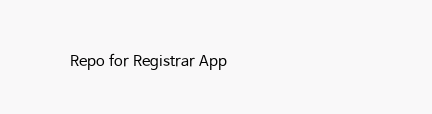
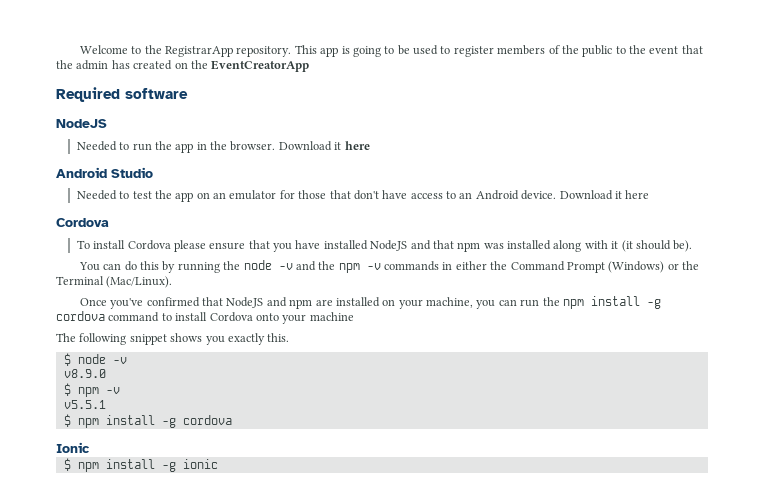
- Repo for Registrar App
+ Welcome to the RegistrarApp repository. This app is going to be used to register members of the public to the event that the admin has created on the EventCreatorApp
+ Required software
+ NodeJS
+ Needed to run the app in the browser. Download it here
+ Android Studio
+ Needed to test the app on an emulator for those that don't have access to an Android device. Download it here
+ Cordova
+ To install Cordova please ensure that you have installed NodeJS and that npm was installed along with it (it should be).
+ You can do this by running the node -v and the npm -v commands in either the Command Prompt (Windows) or the Terminal (Mac/Linux).
+ Once you've confirmed that NodeJS and npm are installed on your machine, you can run the npm install -g cordova command to install Cordova onto your machine
+ The following snippet shows you exactly this.
+ $ node -v
+ v8.9.0
+ $ npm -v
+ v5.5.1
+ $ npm install -g cordova
+ Ionic
+ $ npm install -g ionic

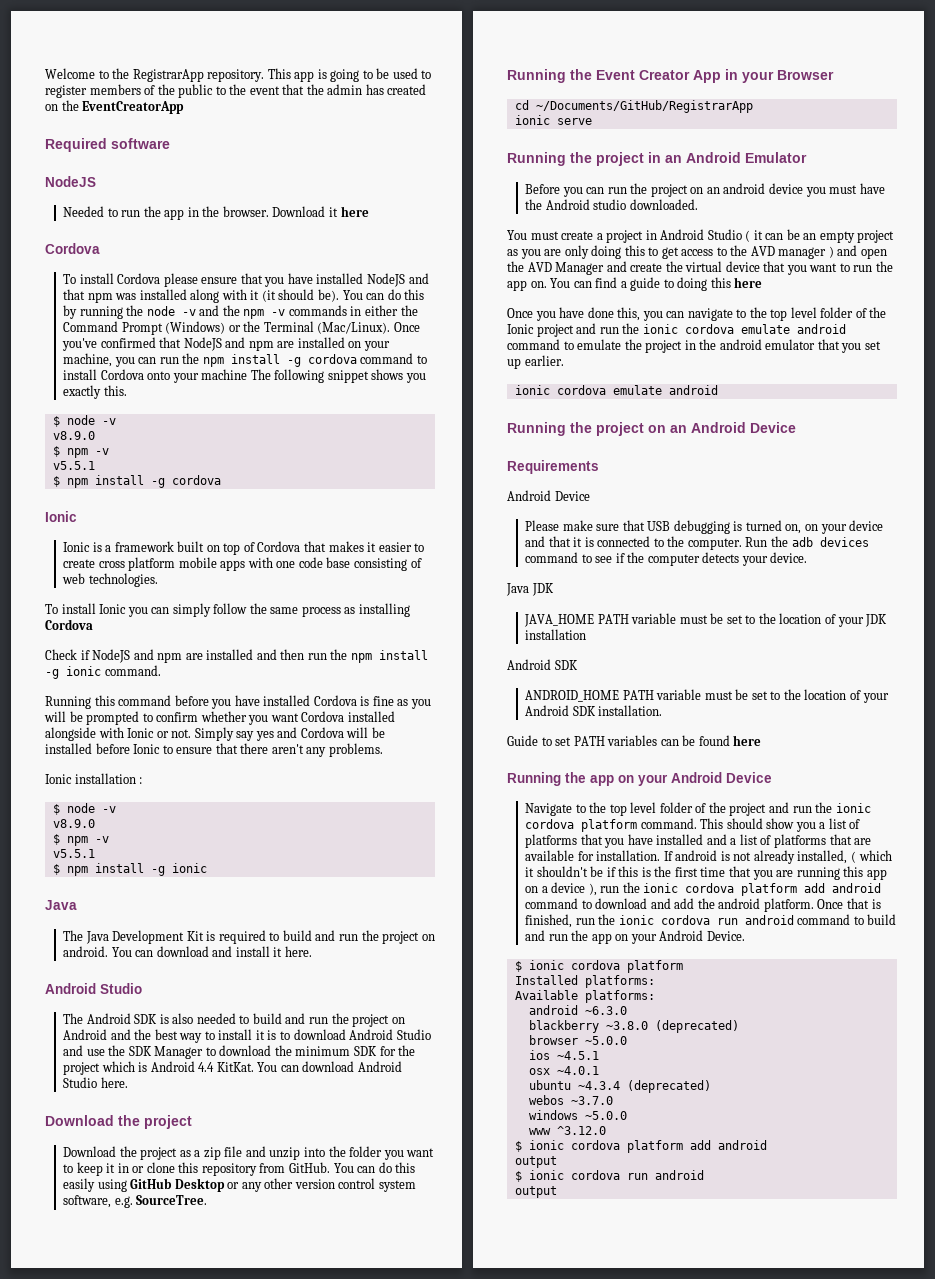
- Android Studio
- Needed to test the app on an emulator for those that don't have access to an Android device. Download it here
- To install Cordova please ensure that you have installed NodeJS and that npm was installed along with it (it should be).
- You can do this by running the node -v and the npm -v commands in either the Command Prompt (Windows) or the Terminal (Mac/Linux).
- Once you've confirmed that NodeJS and npm are installed on your machine, you can run the npm install -g cordova command to install Cordova onto your machine
- The following snippet shows you exactly this.
+ To install Cordova please ensure that you have installed NodeJS and that npm was installed along with it (it should be). You can do this by running the node -v and the npm -v commands in either the Command Prompt (Windows) or the Terminal (Mac/Linux). Once you've confirmed that NodeJS and npm are installed on your machine, you can run the npm install -g cordova command to install Cordova onto your machine The following snippet shows you exactly this.
+ Ionic is a framework built on top of Cordova that makes it easier to create cross platform mobile apps with one code base consisting of web technologies.
+ To install Ionic you can simply follow the same process as installing Cordova
+ Check if NodeJS and npm are installed and then run the npm install -g ionic command.
+ Running this command before you have installed Cordova is fine as you will be prompted to confirm whether you want Cordova installed alongside with Ionic or not. Simply say yes and Cordova will be installed before Ionic to ensure that there aren't any problems.
+ Ionic installation :
+ $ node -v
+ v8.9.0
+ $ npm -v
+ v5.5.1
  $ npm install -g ionic
+ Java
+ The Java Development Kit is required to build and run the project on android. You can download and install it here.
+ Android Studio
+ The Android SDK is also needed to build and run the project on Android and the best way to install it is to download Android Studio and use the SDK Manager to download the minimum SDK for the project which is Android 4.4 KitKat. You can download Android Studio here.
+ Download the project
+ Download the project as a zip file and unzip into the folder you want to keep it in or clone this repository from GitHub. You can do this easily using GitHub Desktop or any other version control system software, e.g. SourceTree.
+ Running the Event Creator App in your Browser
+ cd ~/Documents/GitHub/RegistrarApp
+ ionic serve
+ Running the project in an Android Emulator
+ Before you can run the project on an android device you must have the Android studio downloaded.
+ You must create a project in Android Studio ( it can be an empty project as you are only doing this to get access to the AVD manager ) and open the AVD Manager and create the virtual device that you want to run the app on. You can find a guide to doing this here
+ Once you have done this, you can navigate to the top level folder of the Ionic project and run the ionic cordova emulate android command to emulate the project in the android emulator that you set up earlier.
+ ionic cordova emulate android
+ Running the project on an Android Device
+ Requirements
+ Android Device
+ Please make sure that USB debugging is turned on, on your device and that it is connected to the computer. Run the adb devices command to see if the computer detects your device.
+ Java JDK
+ JAVA_HOME PATH variable must be set to the location of your JDK installation
+ Android SDK
+ ANDROID_HOME PATH variable must be set to the location of your Android SDK installation.
+ Guide to set PATH variables can be found here
+ Running the app on your Android Device
+ Navigate to the top level folder of the project and run the ionic cordova platform command. This should show you a list of platforms that you have installed and a list of platforms that are available for installation. If android is not already installed, ( which it shouldn't be if this is the first time that you are running this app on a device ), run the ionic cordova platform add android command to download and add the android platform. Once that is finished, run the ionic cordova run android command to build and run the app on your Android Device.
+ $ ionic cordova platform
+ Installed platforms:
+ Available platforms:
+ android ~6.3.0
+ blackberry ~3.8.0 (deprecated)
+ browser ~5.0.0
+ ios ~4.5.1
+ osx ~4.0.1
+ ubuntu ~4.3.4 (deprecated)
+ webos ~3.7.0
+ windows ~5.0.0
+ www ^3.12.0
+ $ ionic cordova platform add android
+ output
+ $ ionic cordova run android
+ output

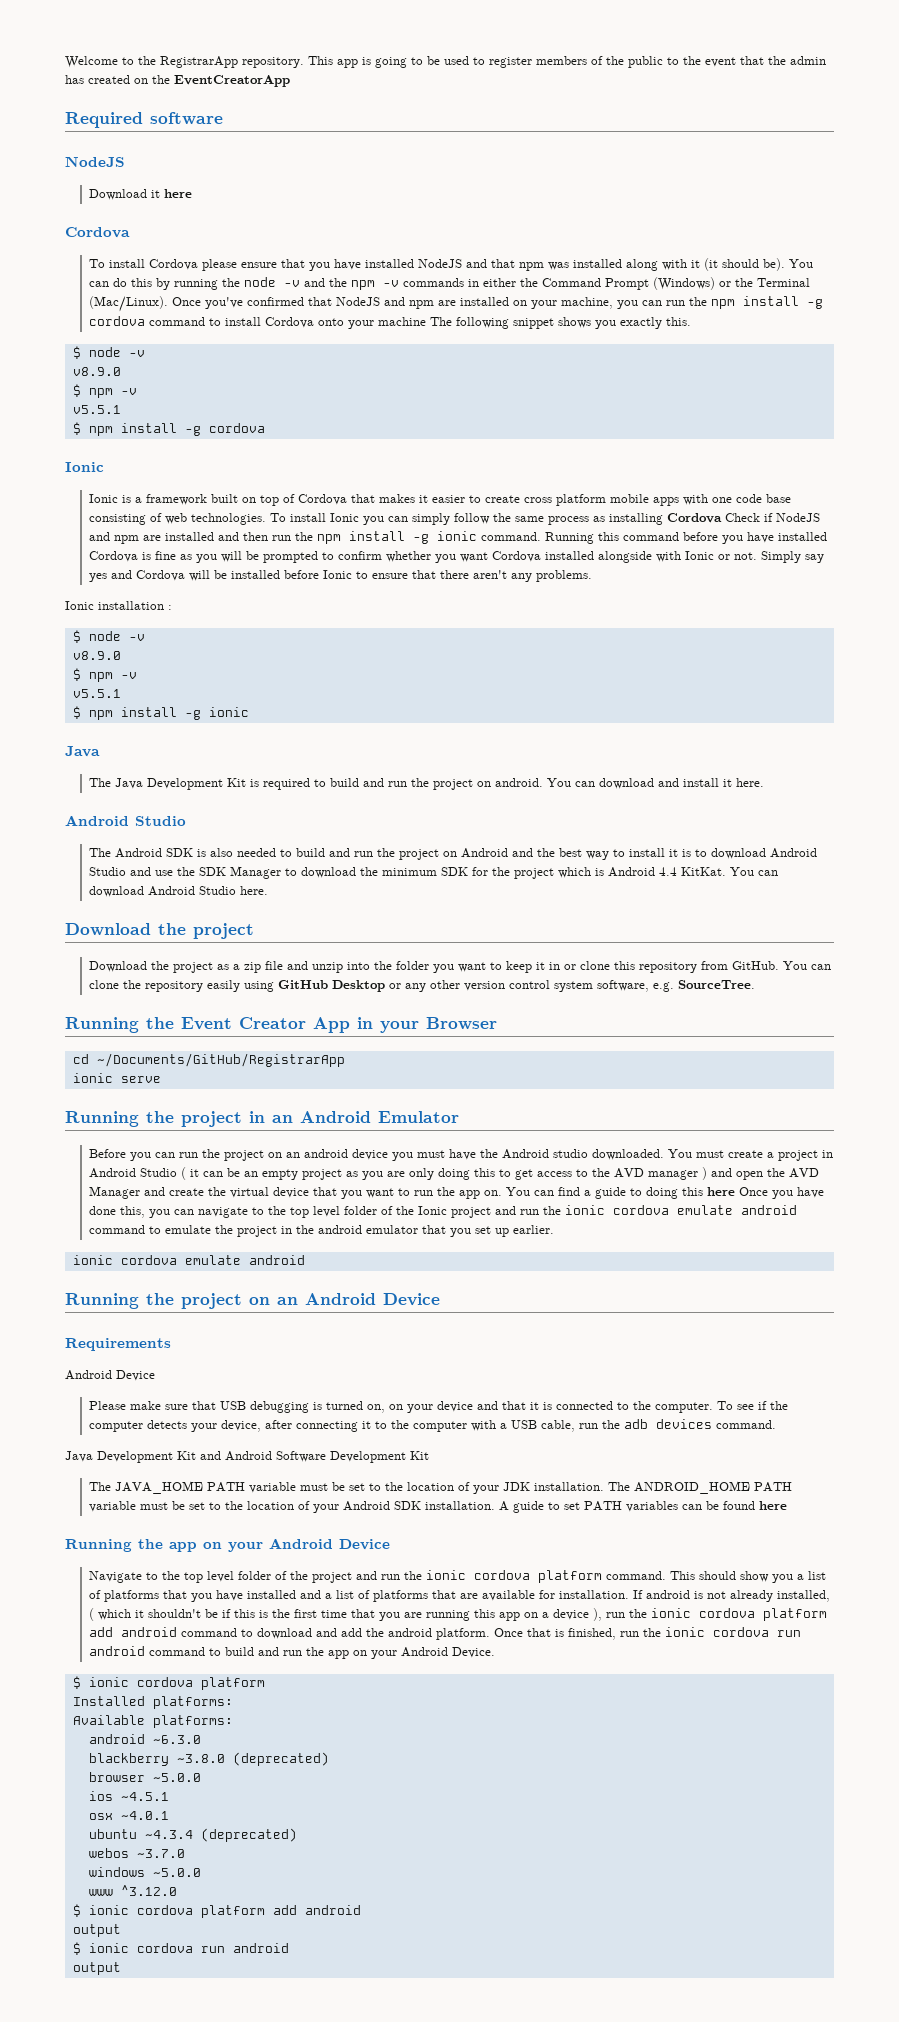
- Needed to run the app in the browser.
- Ionic is a framework built on top of Cordova that makes it easier to create cross platform mobile apps with one code base consisting of web technologies.
- To install Ionic you can simply follow the same process as installing Cordova
- Check if NodeJS and npm are installed and then run the npm install -g ionic command.
- Running this command before you have installed Cordova is fine as you will be prompted to confirm whether you want Cordova installed alongside with Ionic or not.
+ Ionic is a framework built on top of Cordova that makes it easier to create cross platform mobile apps with one code base consisting of web technologies. To install Ionic you can simply follow the same process as installing Cordova Check if NodeJS and npm are installed and then run the npm install -g ionic command. Running this command before you have installed Cordova is fine as you will be prompted to confirm whether you want Cordova installed alongside with Ionic or not.
- You can do this easily using GitHub Desktop or any other version control system software, e.g. SourceTree.
+ You can clone the repository easily using GitHub Desktop or any other version control system software, e.g. SourceTree.
- Before you can run the project on an android device you must have the Android studio downloaded.
- You must create a project in Android Studio ( it can be an empty project as you are only doing this to get access to the AVD manager ) and open the AVD Manager and create the virtual device that you want to run the app on.
+ Before you can run the project on an android device you must have the Android studio downloaded. You must create a project in Android Studio ( it can be an empty project as you are only doing this to get access to the AVD manager ) and open the AVD Manager and create the virtual device that you want to run the app on.
- You can find a guide to doing this here
- Once you have done this, you can navigate to the top level folder of the Ionic project and run the ionic cordova emulate android command to emulate the project in the android emulator that you set up earlier.
+ You can find a guide to doing this here Once you have done this, you can navigate to the top level folder of the Ionic project and run the ionic cordova emulate android command to emulate the project in the android emulator that you set up earlier.
- Run the adb devices command to see if the computer detects your device.
- Java JDK
- JAVA_HOME PATH variable must be set to the location of your JDK installation
- Android SDK
- ANDROID_HOME PATH variable must be set to the location of your Android SDK installation.
- Guide to set PATH variables can be found here
+ To see if the computer detects your device, after connecting it to the computer with a USB cable, run the adb devices command.
+ Java Development Kit and Android Software Development Kit
+ The JAVA_HOME PATH variable must be set to the location of your JDK installation. The ANDROID_HOME PATH variable must be set to the location of your Android SDK installation. A guide to set PATH variables can be found here

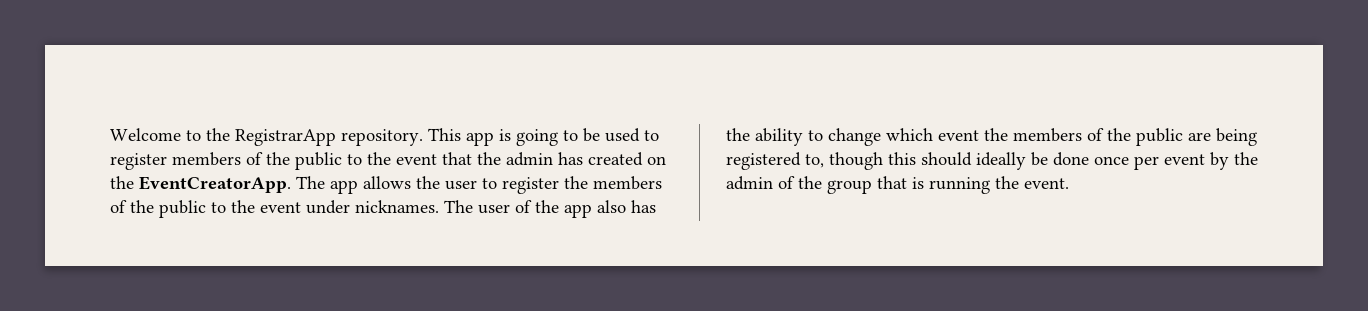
- This app is going to be used to register members of the public to the event that the admin has created on the EventCreatorApp
- Required software
- NodeJS
- Download it here
- Cordova
- To install Cordova please ensure that you have installed NodeJS and that npm was installed along with it (it should be). You can do this by running the node -v and the npm -v commands in either the Command Prompt (Windows) or the Terminal (Mac/Linux). Once you've confirmed that NodeJS and npm are installed on your machine, you can run the npm install -g cordova command to install Cordova onto your machine The following snippet shows you exactly this.
- $ node -v
- v8.9.0
- $ npm -v
- v5.5.1
- $ npm install -g cordova
- Ionic
- Ionic is a framework built on top of Cordova that makes it easier to create cross platform mobile apps with one code base consisting of web technologies. To install Ionic you can simply follow the same process as installing Cordova Check if NodeJS and npm are installed and then run the npm install -g ionic command. Running this command before you have installed Cordova is fine as you will be prompted to confirm whether you want Cordova installed alongside with Ionic or not. Simply say yes and Cordova will be installed before Ionic to ensure that there aren't any problems.
- Ionic installation :
- $ node -v
- v8.9.0
- $ npm -v
- v5.5.1
- $ npm install -g ionic
- Java
- The Java Development Kit is required to build and run the project on android. You can download and install it here.
- Android Studio
- The Android SDK is also needed to build and run the project on Android and the best way to install it is to download Android Studio and use the SDK Manager to download the minimum SDK for the project which is Android 4.4 KitKat. You can download Android Studio here.
- Download the project
- Download the project as a zip file and unzip into the folder you want to keep it in or clone this repository from GitHub. You can clone the repository easily using GitHub Desktop or any other version control system software, e.g. SourceTree.
- Running the Event Creator App in your Browser
- cd ~/Documents/GitHub/RegistrarApp
- ionic serve
- Running the project in an Android Emulator
- Before you can run the project on an android device you must have the Android studio downloaded. You must create a project in Android Studio ( it can be an empty project as you are only doing this to get access to the AVD manager ) and open the AVD Manager and create the virtual device that you want to run the app on. You can find a guide to doing this here Once you have done this, you can navigate to the top level folder of the Ionic project and run the ionic cordova emulate android command to emulate the project in the android emulator that you set up earlier.
- ionic cordova emulate android
- Running the project on an Android Device
- Requirements
- Android Device
- Please make sure that USB debugging is turned on, on your device and that it is connected to the computer. To see if the computer detects your device, after connecting it to the computer with a USB cable, run the adb devices command.
- Java Development Kit and Android Software Development Kit
- The JAVA_HOME PATH variable must be set to the location of your JDK installation. The ANDROID_HOME PATH variable must be set to the location of your Android SDK installation. A guide to set PATH variables can be found here
- Running the app on your Android Device
- Navigate to the top level folder of the project and run the ionic cordova platform command. This should show you a list of platforms that you have installed and a list of platforms that are available for installation. If android is not already installed, ( which it shouldn't be if this is the first time that you are running this app on a device ), run the ionic cordova platform add android command to download and add the android platform. Once that is finished, run the ionic cordova run android command to build and run the app on your Android Device.
- $ ionic cordova platform
- Installed platforms:
- Available platforms:
- android ~6.3.0
- blackberry ~3.8.0 (deprecated)
- browser ~5.0.0
- ios ~4.5.1
- osx ~4.0.1
- ubuntu ~4.3.4 (deprecated)
- webos ~3.7.0
- windows ~5.0.0
- www ^3.12.0
- $ ionic cordova platform add android
- output
- $ ionic cordova run android
- output
+ This app is going to be used to register members of the public to the event that the admin has created on the EventCreatorApp. The app allows the user to register the members of the public to the event under nicknames. The user of the app also has the ability to change which event the members of the public are being registered to, though this should ideally be done once per event by the admin of the group that is running the event.

